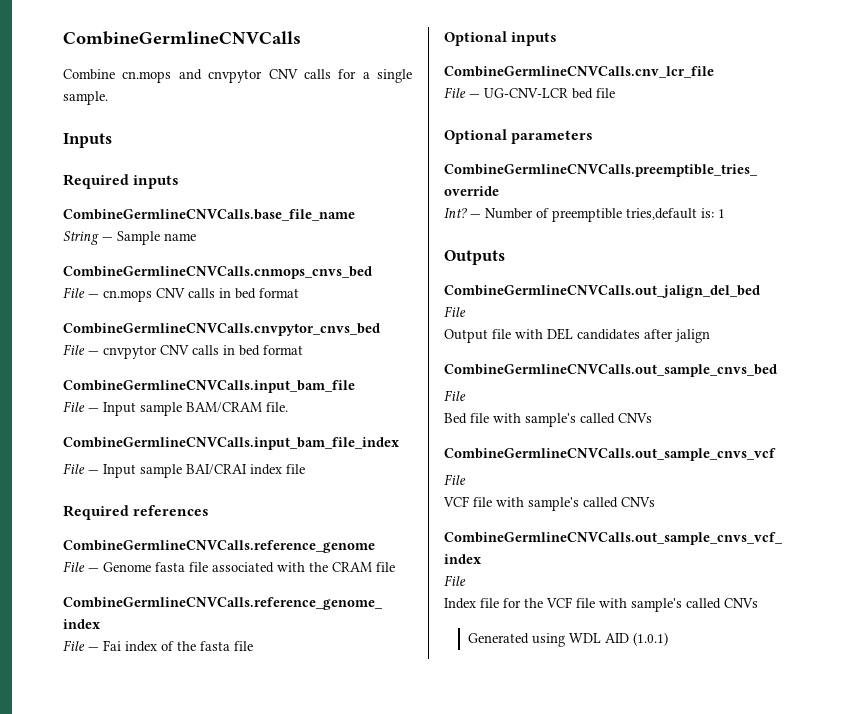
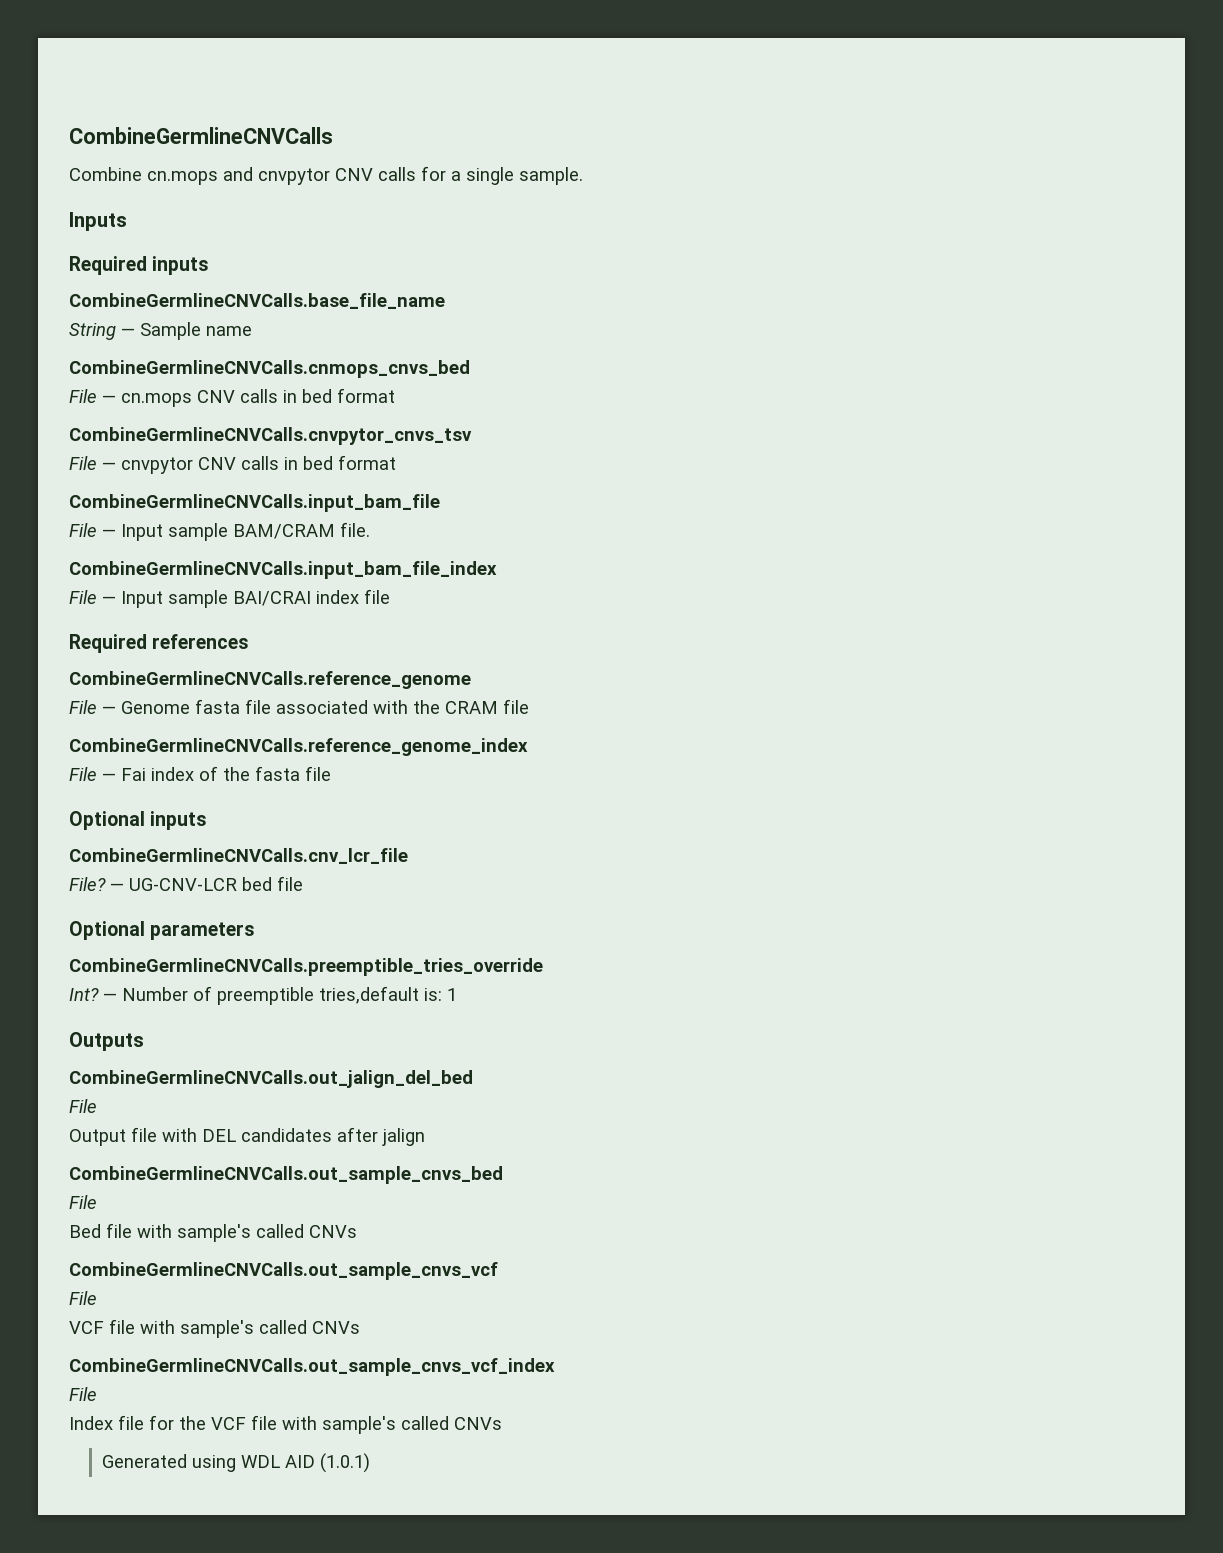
- CombineGermlineCNVCalls.cnvpytor_cnvs_bed
+ CombineGermlineCNVCalls.cnvpytor_cnvs_tsv
- File — UG-CNV-LCR bed file
+ File? — UG-CNV-LCR bed file

